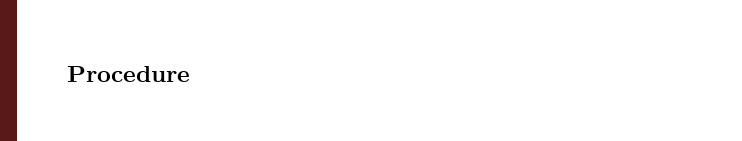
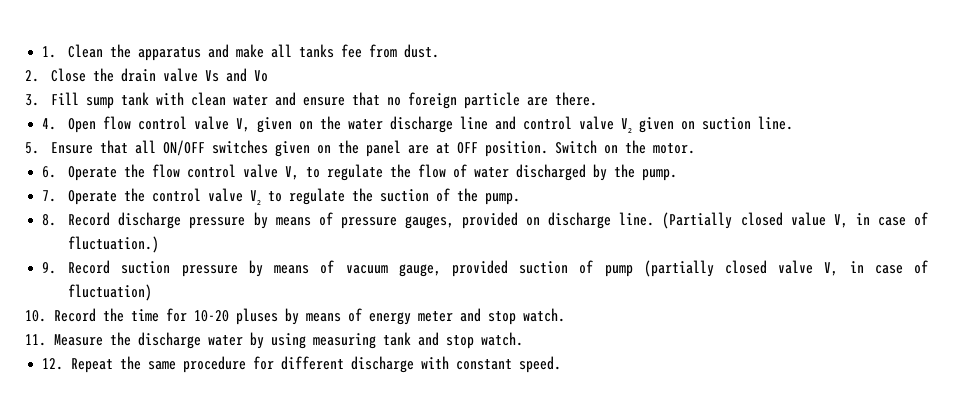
- Procedure
+ 1. Clean the apparatus and make all tanks fee from dust.
+ 2. Close the drain valve Vs and Vo
+ 3. Fill sump tank with clean water and ensure that no foreign particle are there.
+ 4. Open flow control valve V, given on the water discharge line and control valve V₂ given on suction line.
+ 5. Ensure that all ON/OFF switches given on the panel are at OFF position. Switch on the motor.
+ 6. Operate the flow control valve V, to regulate the flow of water discharged by the pump.
+ 7. Operate the control valve V₂ to regulate the suction of the pump.
+ 8. Record discharge pressure by means of pressure gauges, provided on discharge line. (Partially closed value V, in case of fluctuation.)
+ 9. Record suction pressure by means of vacuum gauge, provided suction of pump (partially closed valve V, in case of fluctuation)
+ 10. Record the time for 10-20 pluses by means of energy meter and stop watch.
+ 11. Measure the discharge water by using measuring tank and stop watch.
+ 12. Repeat the same procedure for different discharge with constant speed.

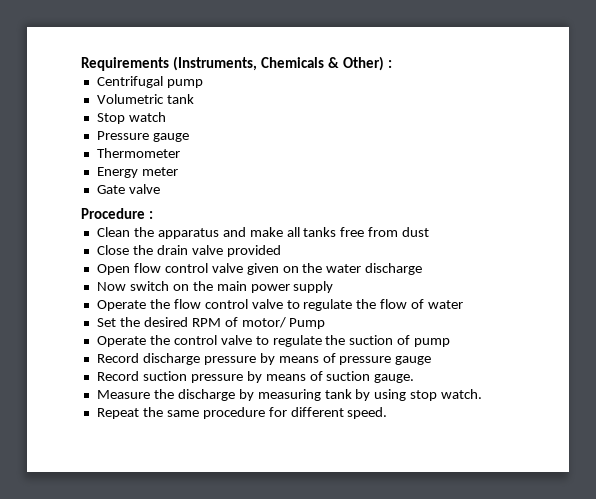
- 1. Clean the apparatus and make all tanks fee from dust.
- 2. Close the drain valve Vs and Vo
- 3. Fill sump tank with clean water and ensure that no foreign particle are there.
- 4. Open flow control valve V, given on the water discharge line and control valve V₂ given on suction line.
- 5. Ensure that all ON/OFF switches given on the panel are at OFF position. Switch on the motor.
- 6. Operate the flow control valve V, to regulate the flow of water discharged by the pump.
- 7. Operate the control valve V₂ to regulate the suction of the pump.
- 8. Record discharge pressure by means of pressure gauges, provided on discharge line. (Partially closed value V, in case of fluctuation.)
- 9. Record suction pressure by means of vacuum gauge, provided suction of pump (partially closed valve V, in case of fluctuation)
- 10. Record the time for 10-20 pluses by means of energy meter and stop watch.
- 11. Measure the discharge water by using measuring tank and stop watch.
- 12. Repeat the same procedure for different discharge with constant speed.
+ Requirements (Instruments, Chemicals & Other) :
+ Centrifugal pump
+ Volumetric tank
+ Stop watch
+ Pressure gauge
+ Thermometer
+ Energy meter
+ Gate valve
+ Procedure :
+ Clean the apparatus and make all tanks free from dust
+ Close the drain valve provided
+ Open flow control valve given on the water discharge
+ Now switch on the main power supply
+ Operate the flow control valve to regulate the flow of water
+ Set the desired RPM of motor/ Pump
+ Operate the control valve to regulate the suction of pump
+ Record discharge pressure by means of pressure gauge
+ Record suction pressure by means of suction gauge.
+ Measure the discharge by measuring tank by using stop watch.
+ Repeat the same procedure for different speed.

